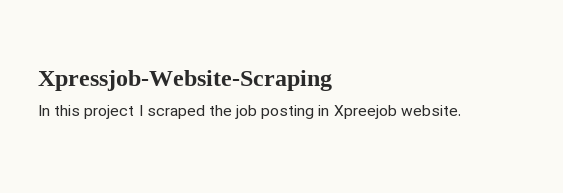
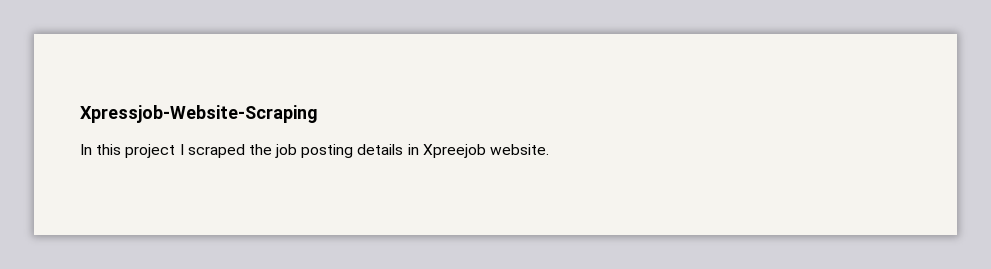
- In this project I scraped the job posting in Xpreejob website.
+ In this project I scraped the job posting details in Xpreejob website.

